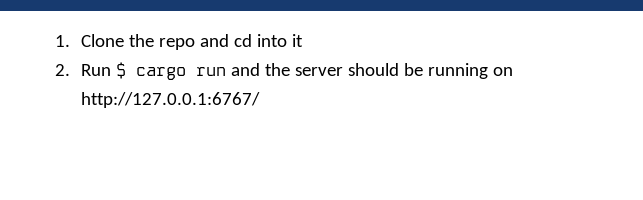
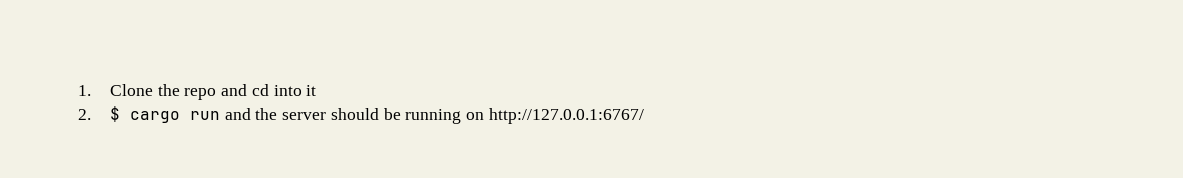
- 2. Run $ cargo run and the server should be running on http://127.0.0.1:6767/
+ 2. $ cargo run and the server should be running on http://127.0.0.1:6767/

